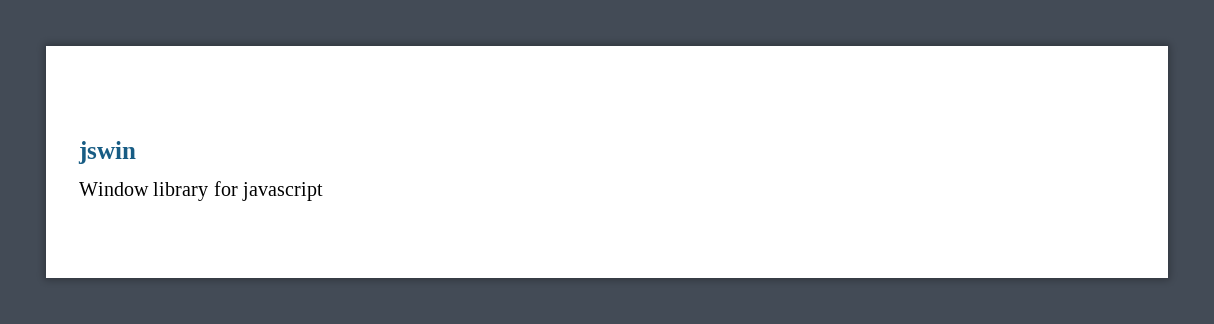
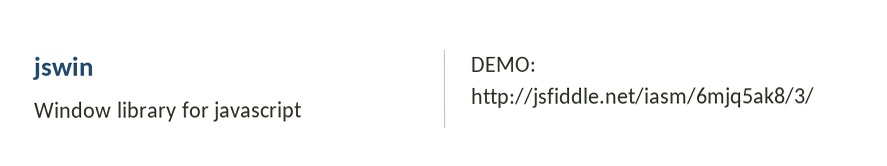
+ DEMO: http://jsfiddle.net/iasm/6mjq5ak8/3/

